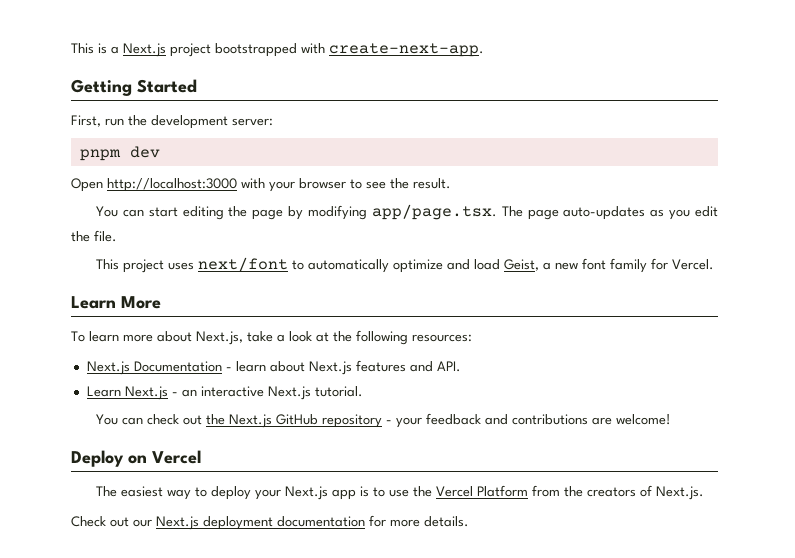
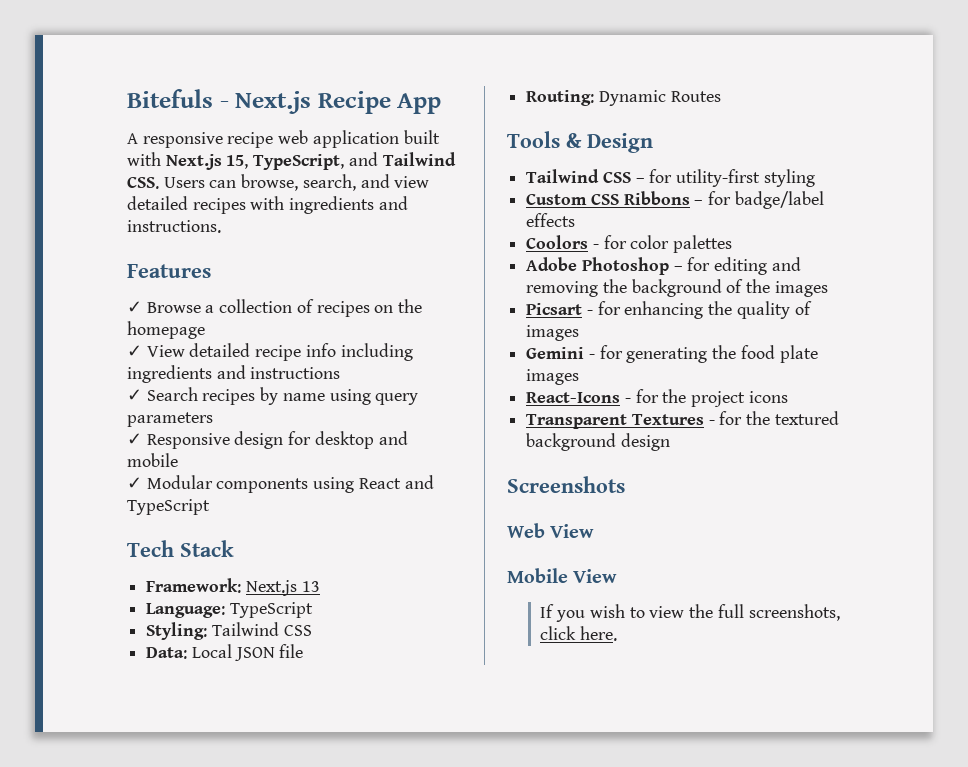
- This is a Next.js project bootstrapped with create-next-app.
- Getting Started
- First, run the development server:
- pnpm dev
- Open http://localhost:3000 with your browser to see the result.
- You can start editing the page by modifying app/page.tsx. The page auto-updates as you edit the file.
- This project uses next/font to automatically optimize and load Geist, a new font family for Vercel.
- Learn More
- To learn more about Next.js, take a look at the following resources:
- Next.js Documentation - learn about Next.js features and API.
- Learn Next.js - an interactive Next.js tutorial.
- You can check out the Next.js GitHub repository - your feedback and contributions are welcome!
- Deploy on Vercel
- The easiest way to deploy your Next.js app is to use the Vercel Platform from the creators of Next.js.
- Check out our Next.js deployment documentation for more details.
+ Bitefuls - Next.js Recipe App
+ A responsive recipe web application built with Next.js 15, TypeScript, and Tailwind CSS. Users can browse, search, and view detailed recipes with ingredients and instructions.
+ Features
+ ✓ Browse a collection of recipes on the homepage
+ ✓ View detailed recipe info including ingredients and instructions
+ ✓ Search recipes by name using query parameters
+ ✓ Responsive design for desktop and mobile
+ ✓ Modular components using React and TypeScript
+ Tech Stack
+ Framework: Next.js 13
+ Language: TypeScript
+ Styling: Tailwind CSS
+ Data: Local JSON file
+ Routing: Dynamic Routes
+ Tools & Design
+ Tailwind CSS – for utility-first styling
+ Custom CSS Ribbons – for badge/label effects
+ Coolors - for color palettes
+ Adobe Photoshop – for editing and removing the background of the images
+ Picsart - for enhancing the quality of images
+ Gemini - for generating the food plate images
+ React-Icons - for the project icons
+ Transparent Textures - for the textured background design
+ Screenshots
+ Web View
+ Mobile View
+ If you wish to view the full screenshots, click here.

